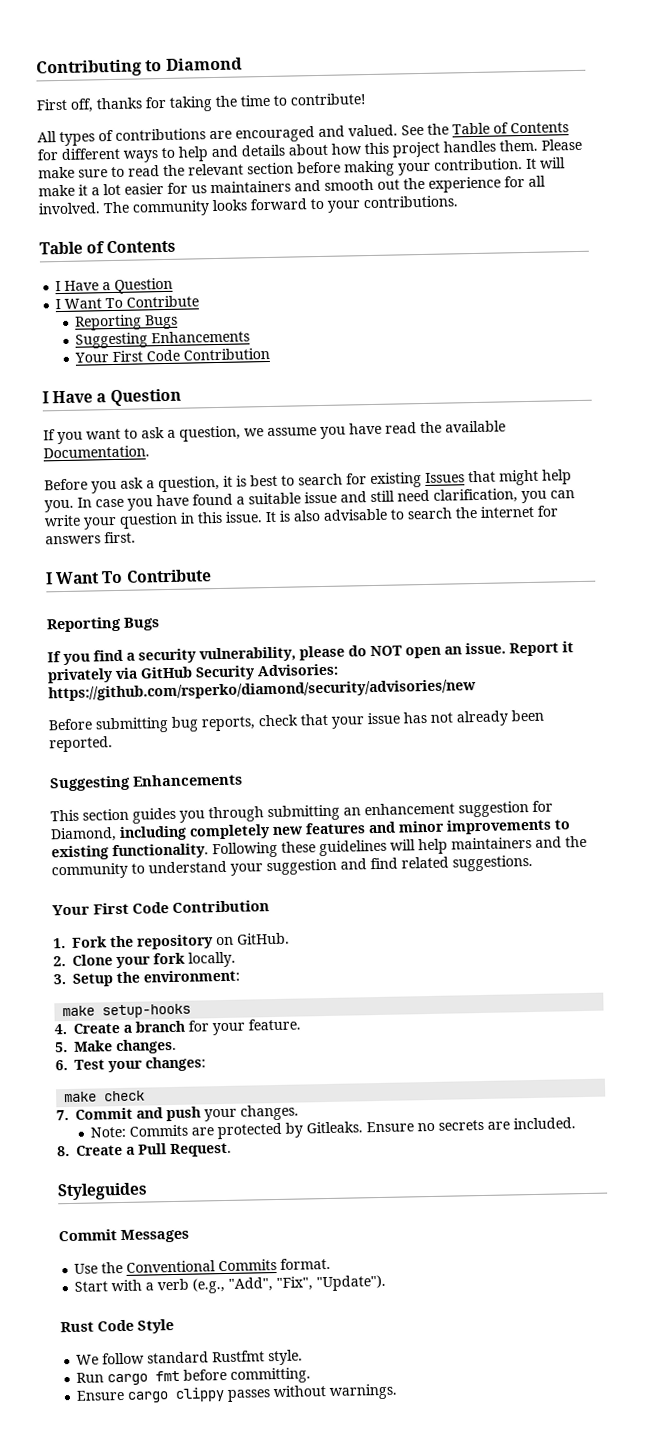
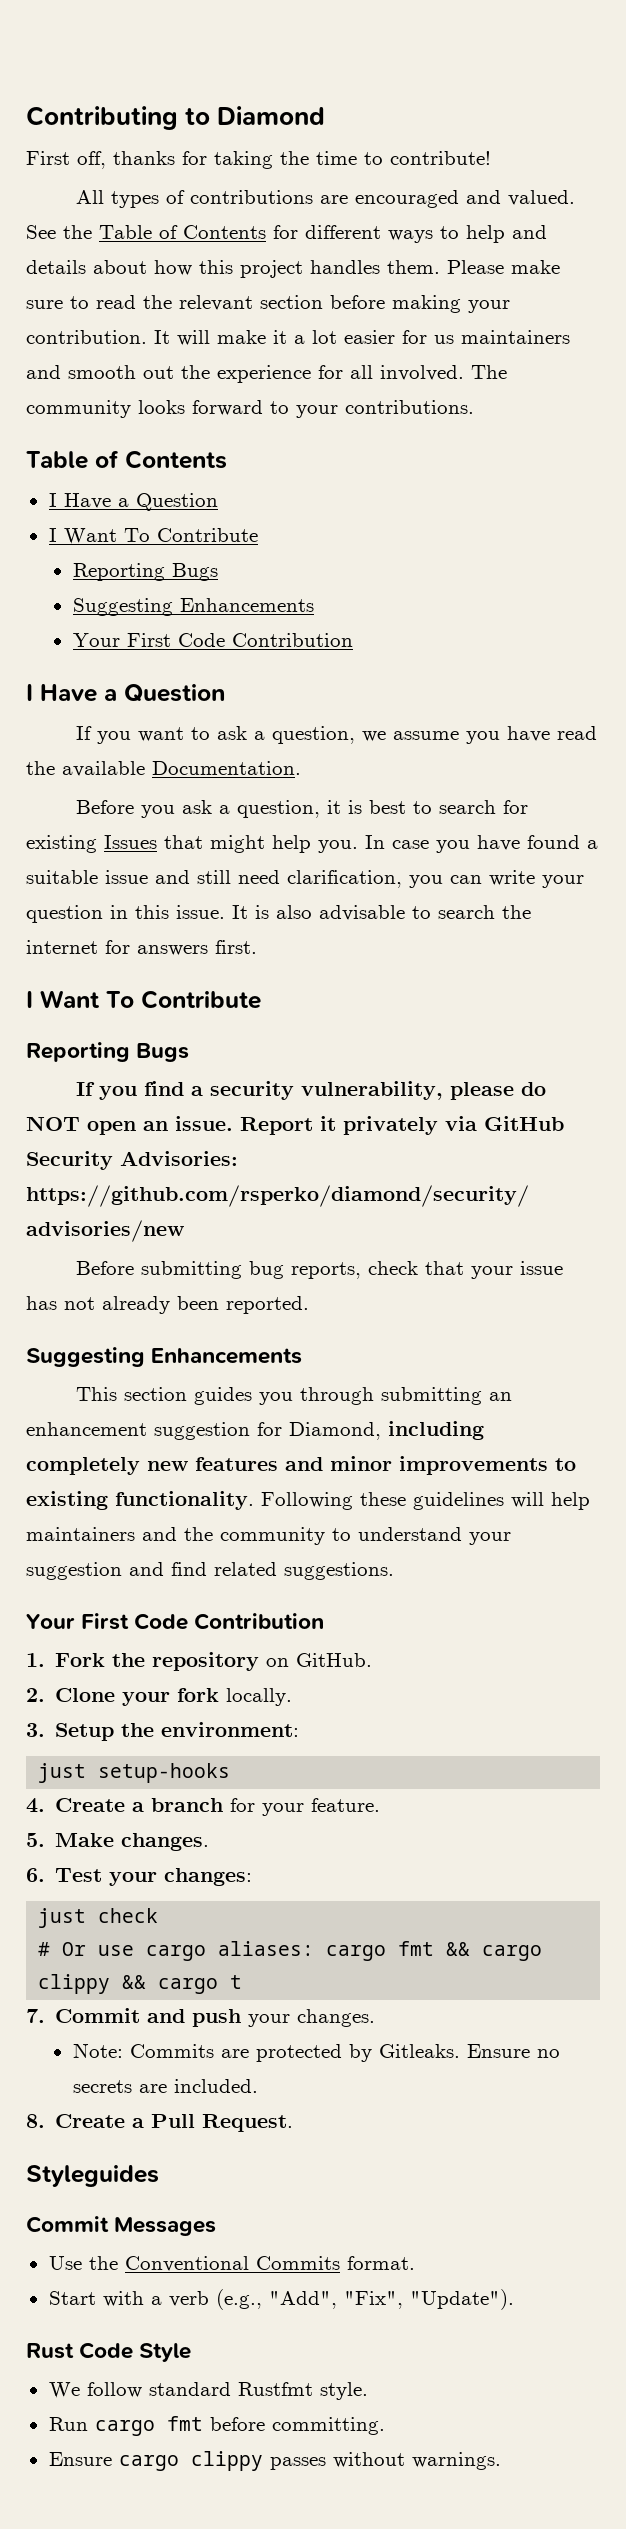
- make setup-hooks
+ just setup-hooks
- make check
+ just check
+ # Or use cargo aliases: cargo fmt && cargo clippy && cargo t

